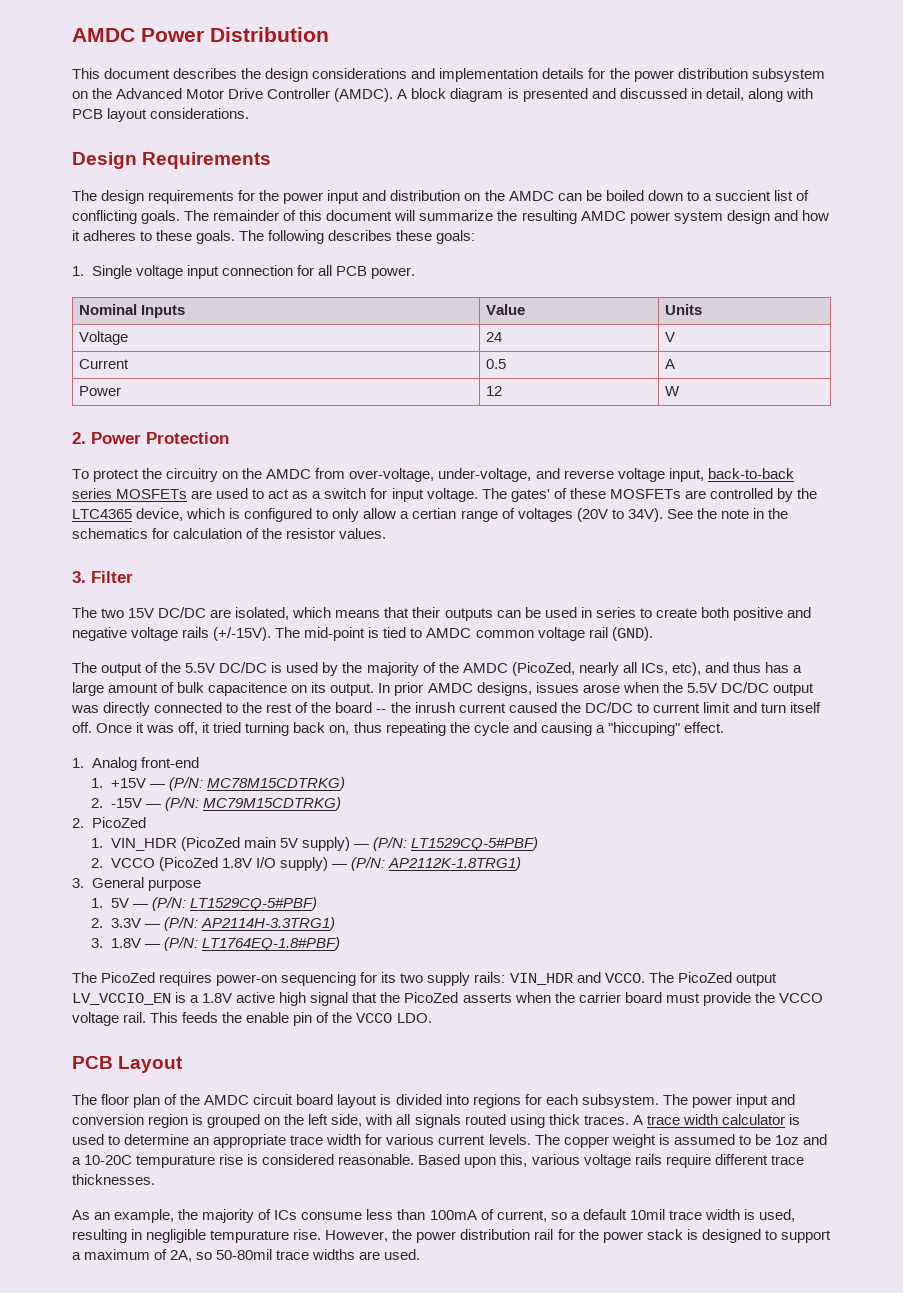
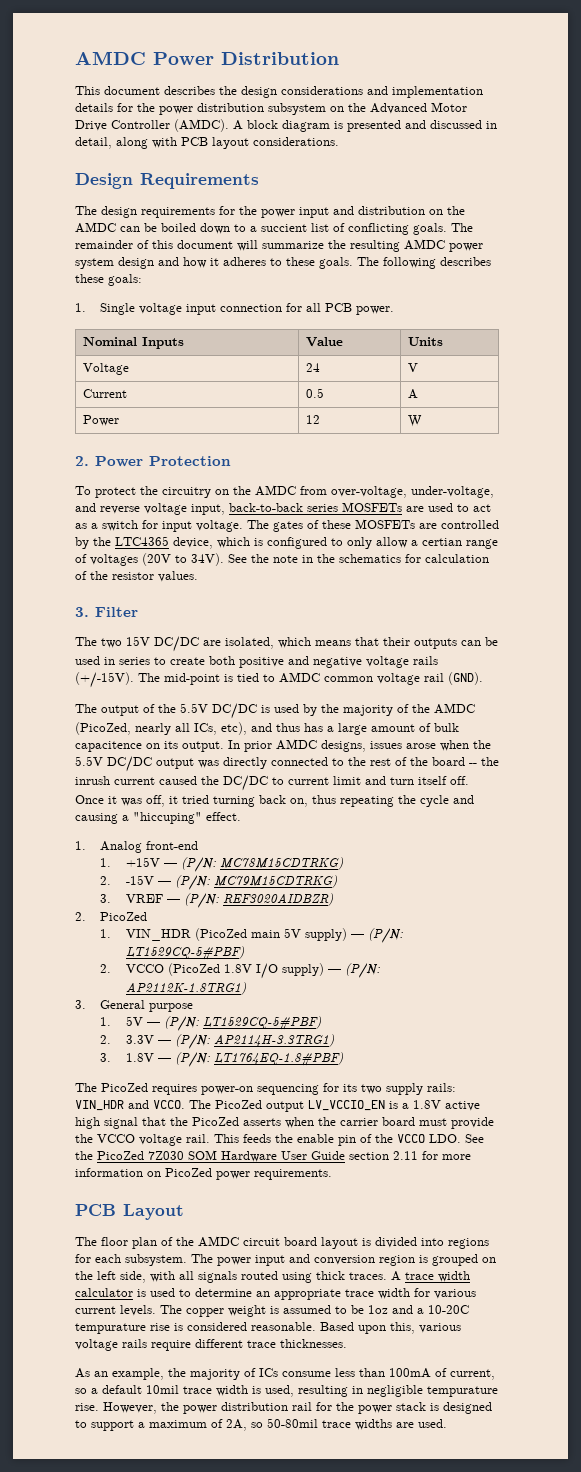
- The gates' of these MOSFETs are controlled by the LTC4365 device, which is configured to only allow a certian range of voltages (20V to 34V).
+ The gates of these MOSFETs are controlled by the LTC4365 device, which is configured to only allow a certian range of voltages (20V to 34V).
+ 3. VREF — (P/N: REF3020AIDBZR)
- This feeds the enable pin of the VCCO LDO.
+ This feeds the enable pin of the VCCO LDO. See the PicoZed 7Z030 SOM Hardware User Guide section 2.11 for more information on PicoZed power requirements.

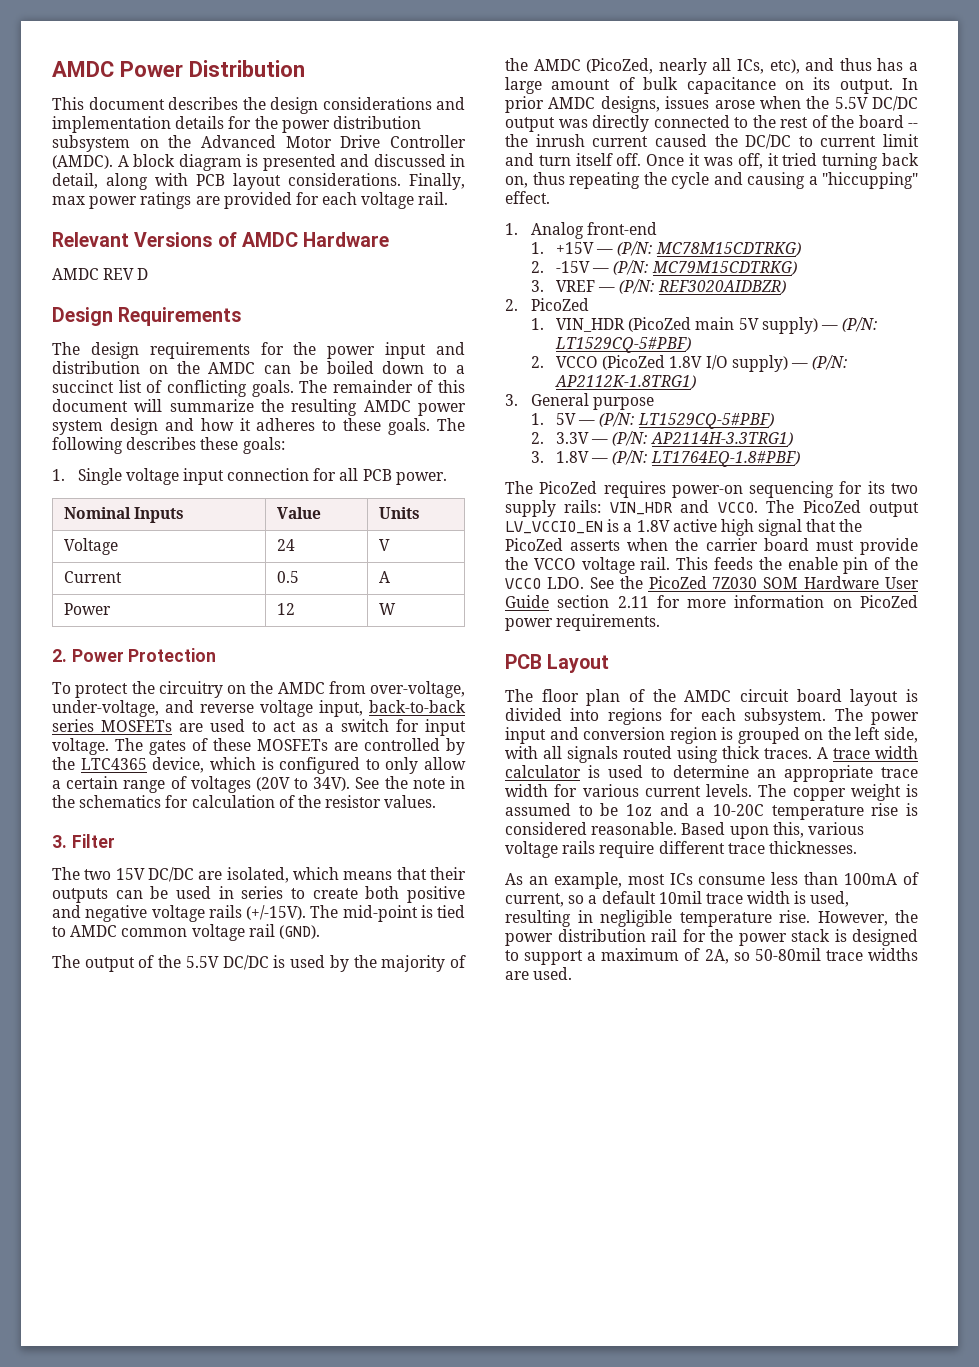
+ Finally, max power ratings are provided for each voltage rail.
+ Relevant Versions of AMDC Hardware
+ AMDC REV D
- The design requirements for the power input and distribution on the AMDC can be boiled down to a succient list of conflicting goals.
+ The design requirements for the power input and distribution on the AMDC can be boiled down to a succinct list of conflicting goals.
- The gates of these MOSFETs are controlled by the LTC4365 device, which is configured to only allow a certian range of voltages (20V to 34V).
+ The gates of these MOSFETs are controlled by the LTC4365 device, which is configured to only allow a certain range of voltages (20V to 34V).
- The output of the 5.5V DC/DC is used by the majority of the AMDC (PicoZed, nearly all ICs, etc), and thus has a large amount of bulk capacitence on its output.
+ The output of the 5.5V DC/DC is used by the majority of the AMDC (PicoZed, nearly all ICs, etc), and thus has a large amount of bulk capacitance on its output.
- Once it was off, it tried turning back on, thus repeating the cycle and causing a "hiccuping" effect.
+ Once it was off, it tried turning back on, thus repeating the cycle and causing a "hiccupping" effect.
- The copper weight is assumed to be 1oz and a 10-20C tempurature rise is considered reasonable.
+ The copper weight is assumed to be 1oz and a 10-20C temperature rise is considered reasonable.
- As an example, the majority of ICs consume less than 100mA of current, so a default 10mil trace width is used, resulting in negligible tempurature rise.
+ As an example, most ICs consume less than 100mA of current, so a default 10mil trace width is used, resulting in negligible temperature rise.

